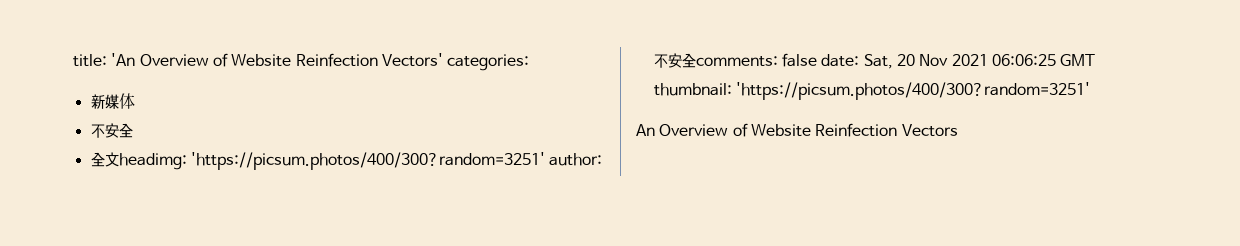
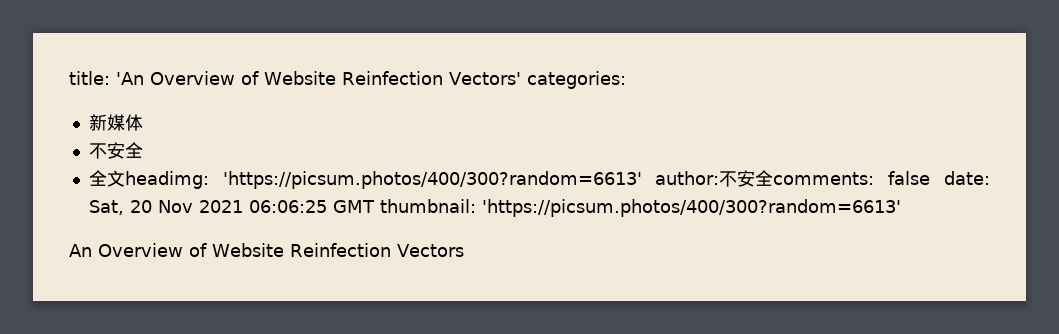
- 全文headimg: 'https://picsum.photos/400/300?random=3251' author:不安全comments: false date: Sat, 20 Nov 2021 06:06:25 GMT thumbnail: 'https://picsum.photos/400/300?random=3251'
+ 全文headimg: 'https://picsum.photos/400/300?random=6613' author:不安全comments: false date: Sat, 20 Nov 2021 06:06:25 GMT thumbnail: 'https://picsum.photos/400/300?random=6613'

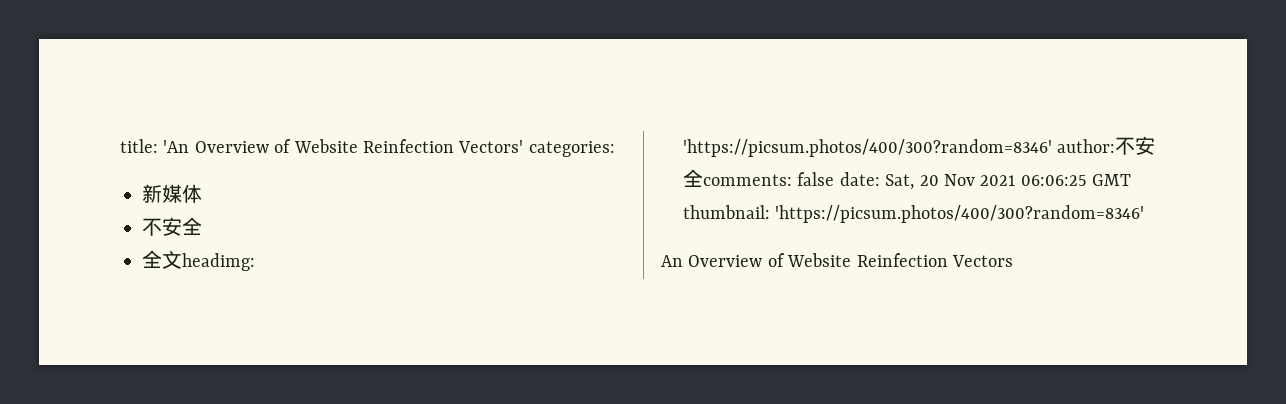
- 全文headimg: 'https://picsum.photos/400/300?random=6613' author:不安全comments: false date: Sat, 20 Nov 2021 06:06:25 GMT thumbnail: 'https://picsum.photos/400/300?random=6613'
+ 全文headimg: 'https://picsum.photos/400/300?random=8346' author:不安全comments: false date: Sat, 20 Nov 2021 06:06:25 GMT thumbnail: 'https://picsum.photos/400/300?random=8346'

